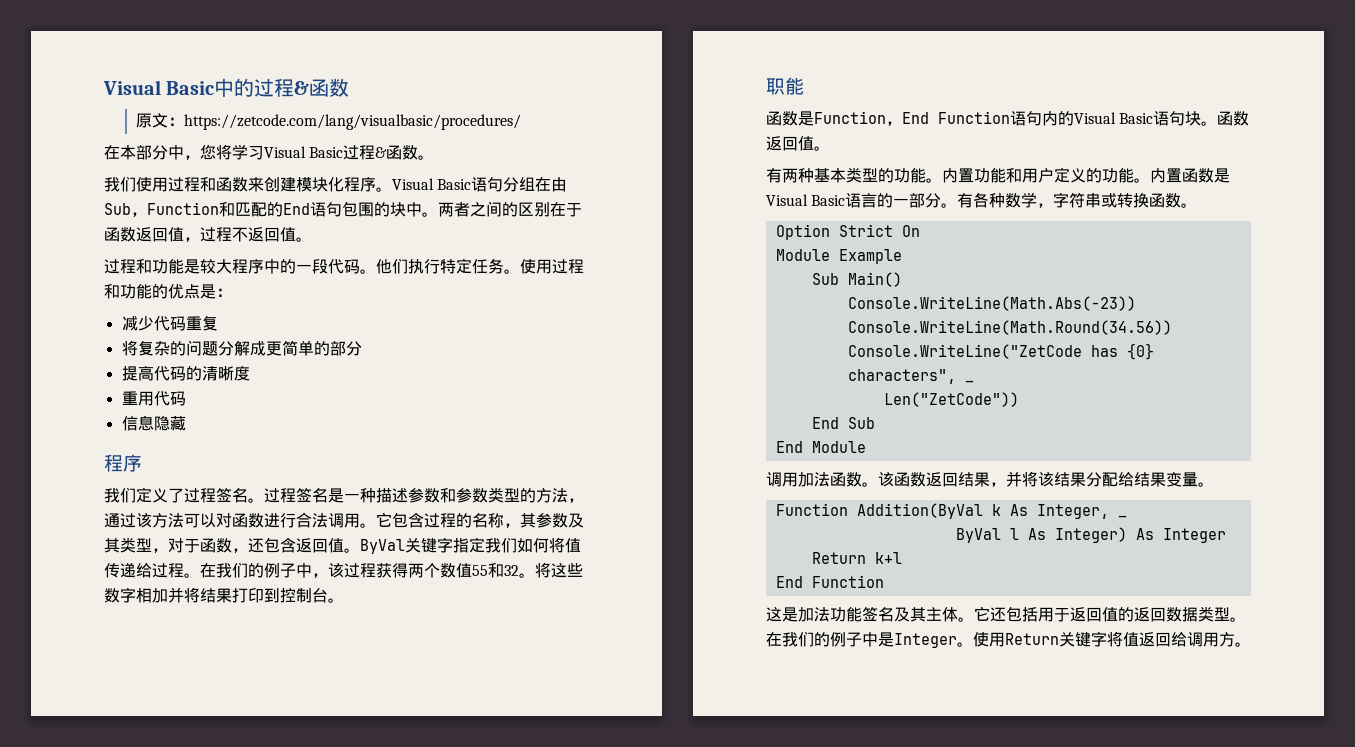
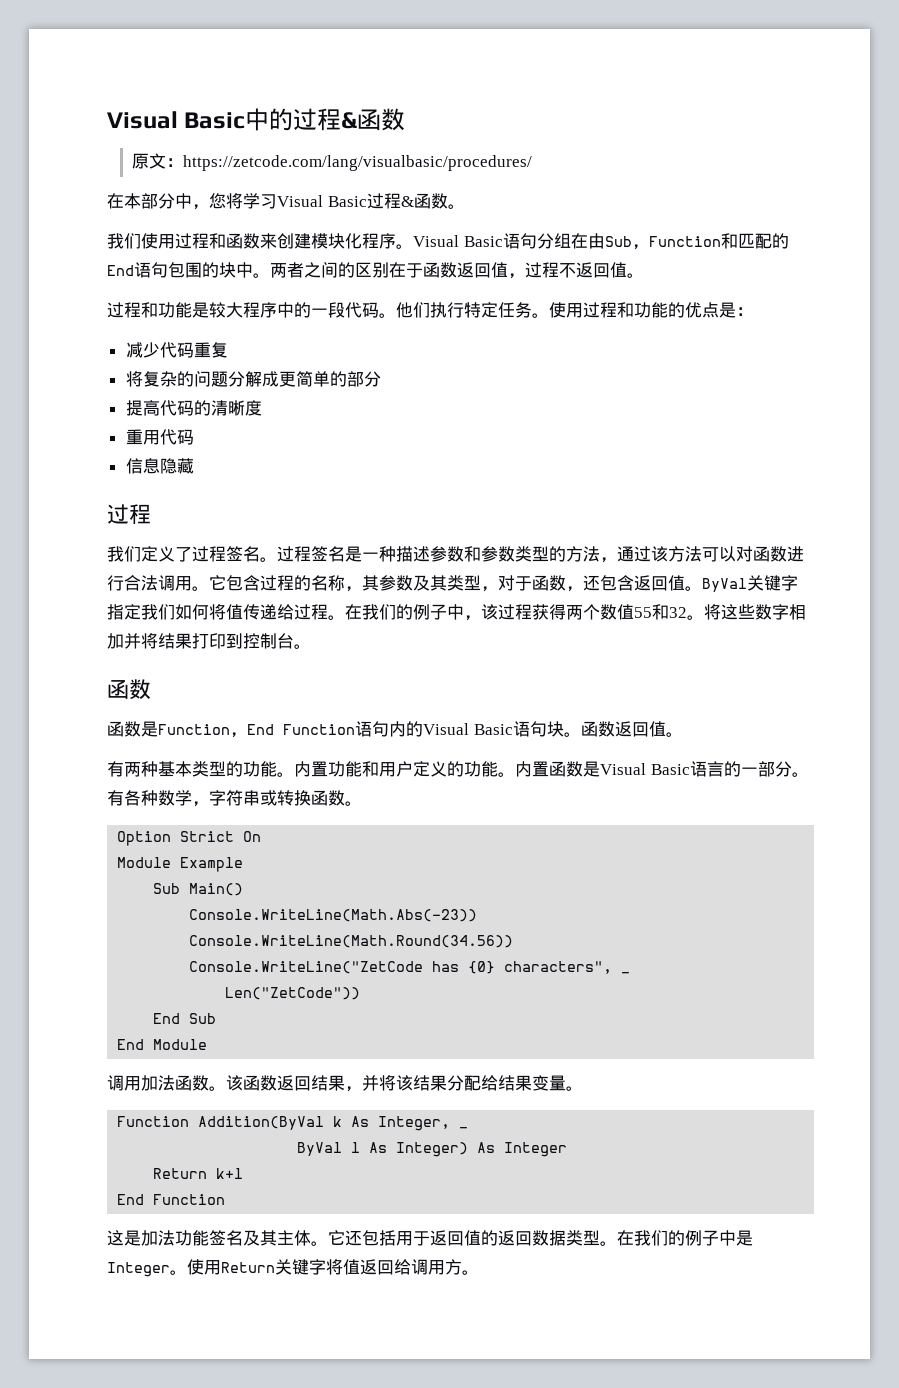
  信息隐藏
- 程序
+ 过程
  将这些数字相加并将结果打印到控制台。
- 职能
+ 函数

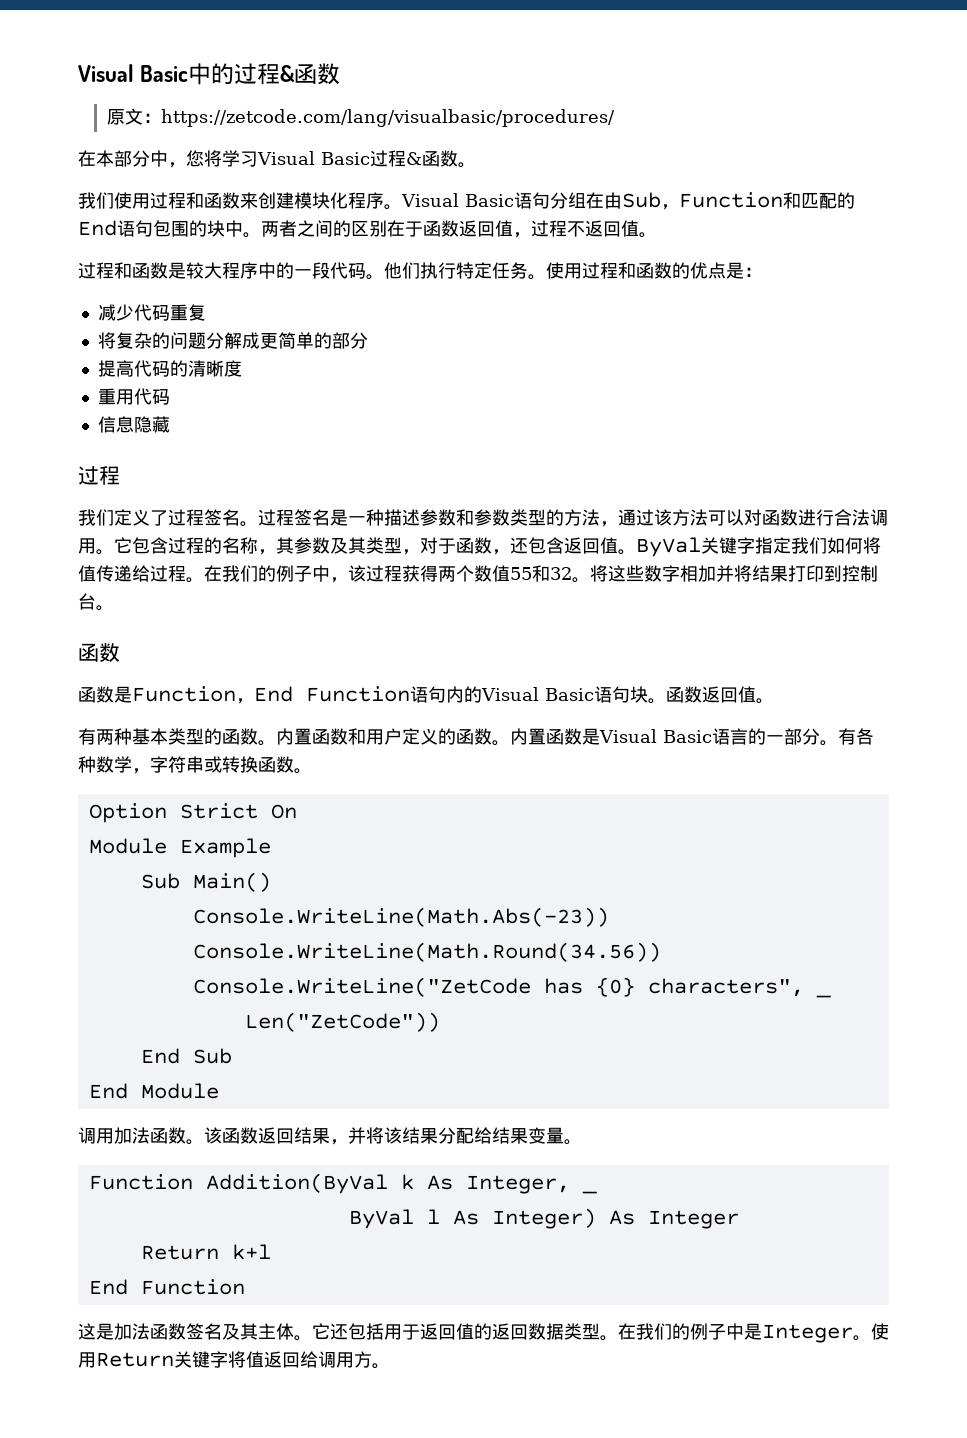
- 过程和功能是较大程序中的一段代码。
+ 过程和函数是较大程序中的一段代码。
- 使用过程和功能的优点是：
+ 使用过程和函数的优点是：
- 有两种基本类型的功能。内置功能和用户定义的功能。
+ 有两种基本类型的函数。内置函数和用户定义的函数。
- 这是加法功能签名及其主体。
+ 这是加法函数签名及其主体。

